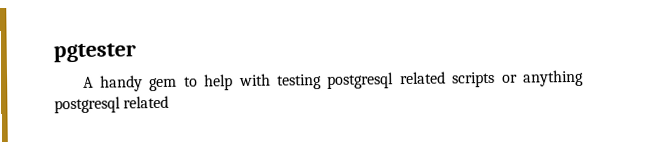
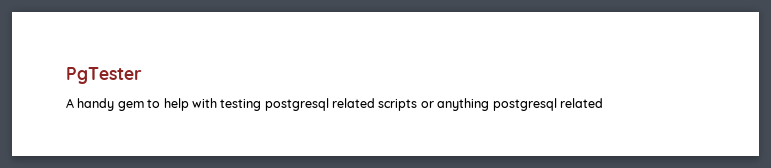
- pgtester
+ PgTester

